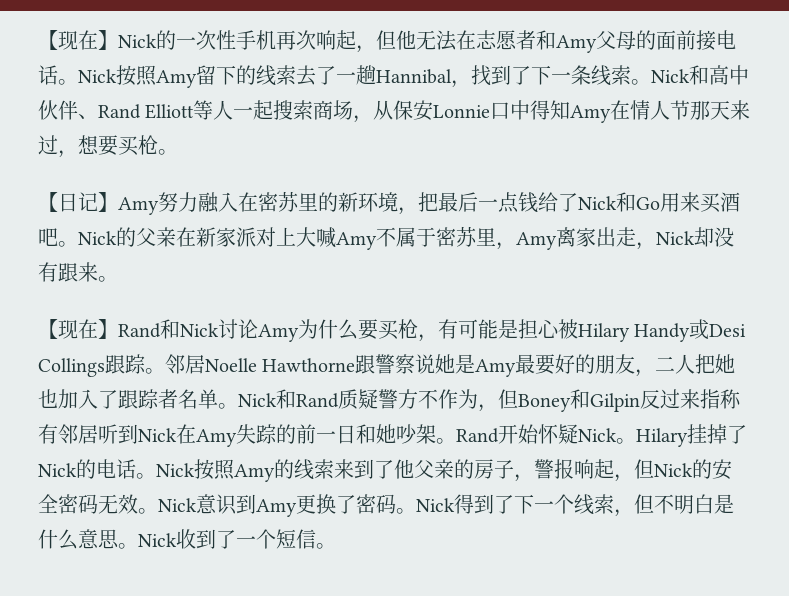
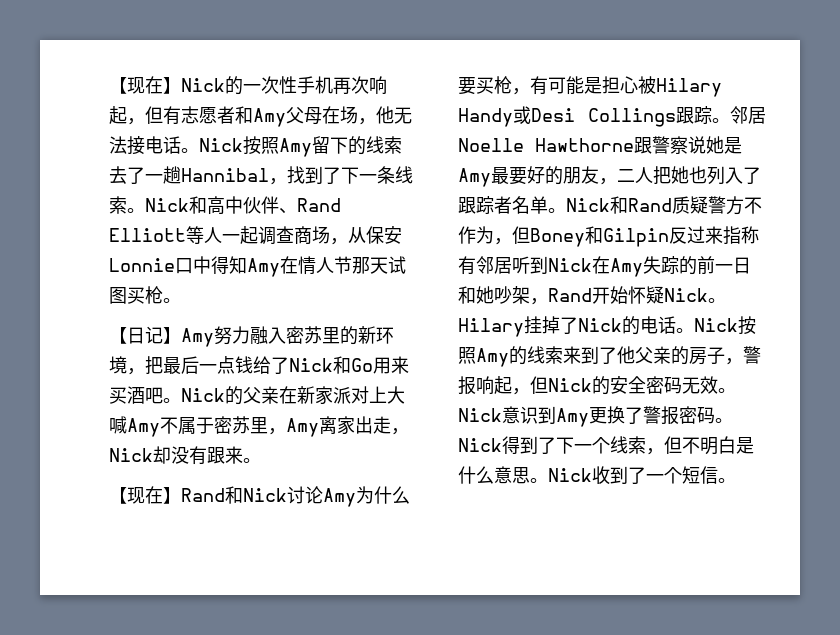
- 【现在】Nick的一次性手机再次响起，但他无法在志愿者和Amy父母的面前接电话。
+ 【现在】Nick的一次性手机再次响起，但有志愿者和Amy父母在场，他无法接电话。
- Nick和高中伙伴、Rand Elliott等人一起搜索商场，从保安Lonnie口中得知Amy在情人节那天来过，想要买枪。
+ Nick和高中伙伴、Rand Elliott等人一起调查商场，从保安Lonnie口中得知Amy在情人节那天试图买枪。
- 【日记】Amy努力融入在密苏里的新环境，把最后一点钱给了Nick和Go用来买酒吧。
+ 【日记】Amy努力融入密苏里的新环境，把最后一点钱给了Nick和Go用来买酒吧。
- 邻居Noelle Hawthorne跟警察说她是Amy最要好的朋友，二人把她也加入了跟踪者名单。
+ 邻居Noelle Hawthorne跟警察说她是Amy最要好的朋友，二人把她也列入了跟踪者名单。
- Nick和Rand质疑警方不作为，但Boney和Gilpin反过来指称有邻居听到Nick在Amy失踪的前一日和她吵架。Rand开始怀疑Nick。
+ Nick和Rand质疑警方不作为，但Boney和Gilpin反过来指称有邻居听到Nick在Amy失踪的前一日和她吵架，Rand开始怀疑Nick。
- Nick意识到Amy更换了密码。
+ Nick意识到Amy更换了警报密码。

